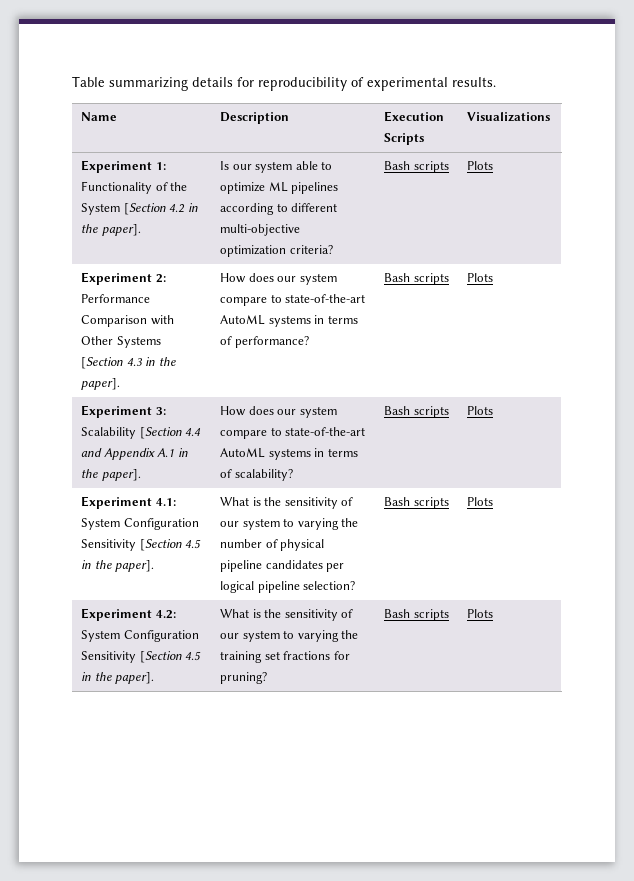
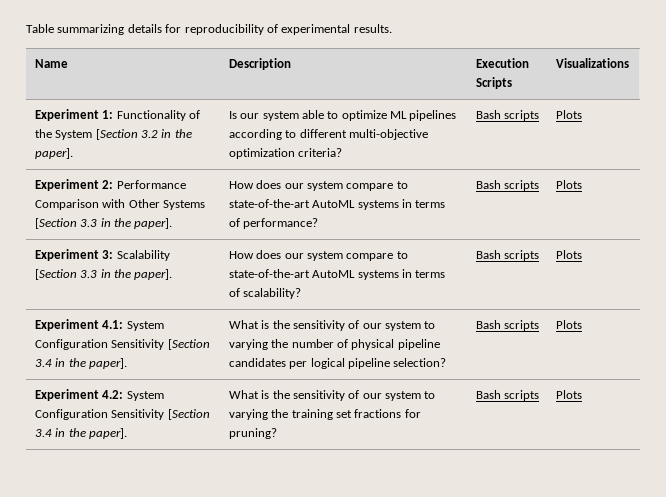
- Experiment 1: Functionality of the System [Section 4.2 in the paper]. | Is our system able to optimize ML pipelines according to different multi-objective optimization criteria? | Bash scripts | Plots
+ Experiment 1: Functionality of the System [Section 3.2 in the paper]. | Is our system able to optimize ML pipelines according to different multi-objective optimization criteria? | Bash scripts | Plots
- Experiment 2: Performance Comparison with Other Systems [Section 4.3 in the paper]. | How does our system compare to state-of-the-art AutoML systems in terms of performance? | Bash scripts | Plots
+ Experiment 2: Performance Comparison with Other Systems [Section 3.3 in the paper]. | How does our system compare to state-of-the-art AutoML systems in terms of performance? | Bash scripts | Plots
- Experiment 3: Scalability [Section 4.4 and Appendix A.1 in the paper]. | How does our system compare to state-of-the-art AutoML systems in terms of scalability? | Bash scripts | Plots
+ Experiment 3: Scalability [Section 3.3 in the paper]. | How does our system compare to state-of-the-art AutoML systems in terms of scalability? | Bash scripts | Plots
- Experiment 4.1: System Configuration Sensitivity [Section 4.5 in the paper]. | What is the sensitivity of our system to varying the number of physical pipeline candidates per logical pipeline selection? | Bash scripts | Plots
+ Experiment 4.1: System Configuration Sensitivity [Section 3.4 in the paper]. | What is the sensitivity of our system to varying the number of physical pipeline candidates per logical pipeline selection? | Bash scripts | Plots
- Experiment 4.2: System Configuration Sensitivity [Section 4.5 in the paper]. | What is the sensitivity of our system to varying the training set fractions for pruning? | Bash scripts | Plots
+ Experiment 4.2: System Configuration Sensitivity [Section 3.4 in the paper]. | What is the sensitivity of our system to varying the training set fractions for pruning? | Bash scripts | Plots

